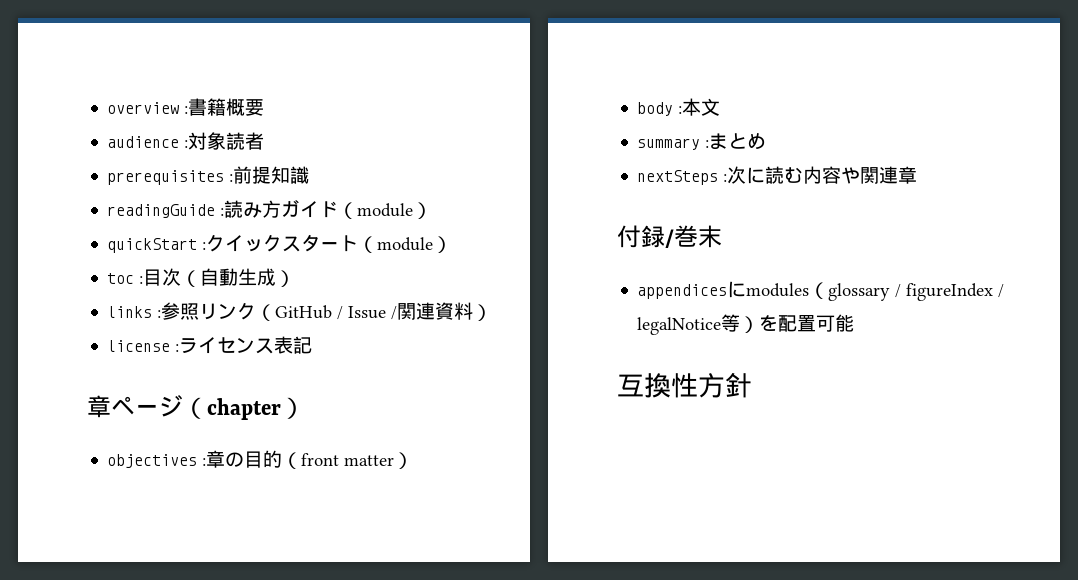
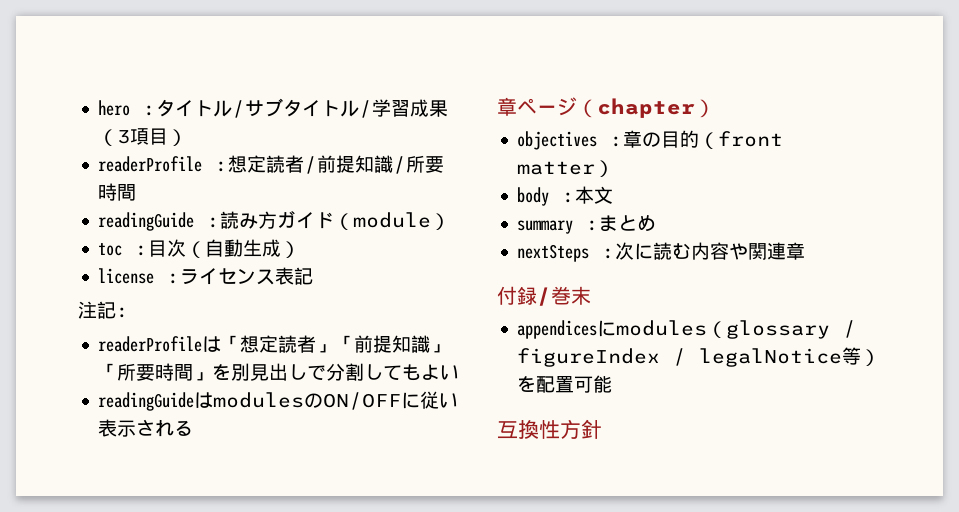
- overview :書籍概要
- audience :対象読者
- prerequisites :前提知識
+ hero :タイトル/サブタイトル/学習成果（3項目）
+ readerProfile :想定読者/前提知識/所要時間
- quickStart :クイックスタート（module）
- links :参照リンク（GitHub / Issue /関連資料）
+ 注記:
+ readerProfileは「想定読者」「前提知識」「所要時間」を別見出しで分割してもよい
+ readingGuideはmodulesのON/OFFに従い表示される

